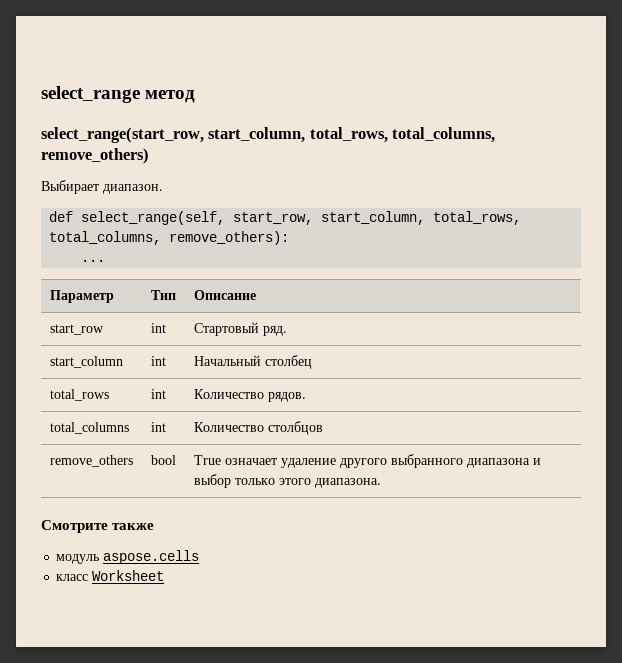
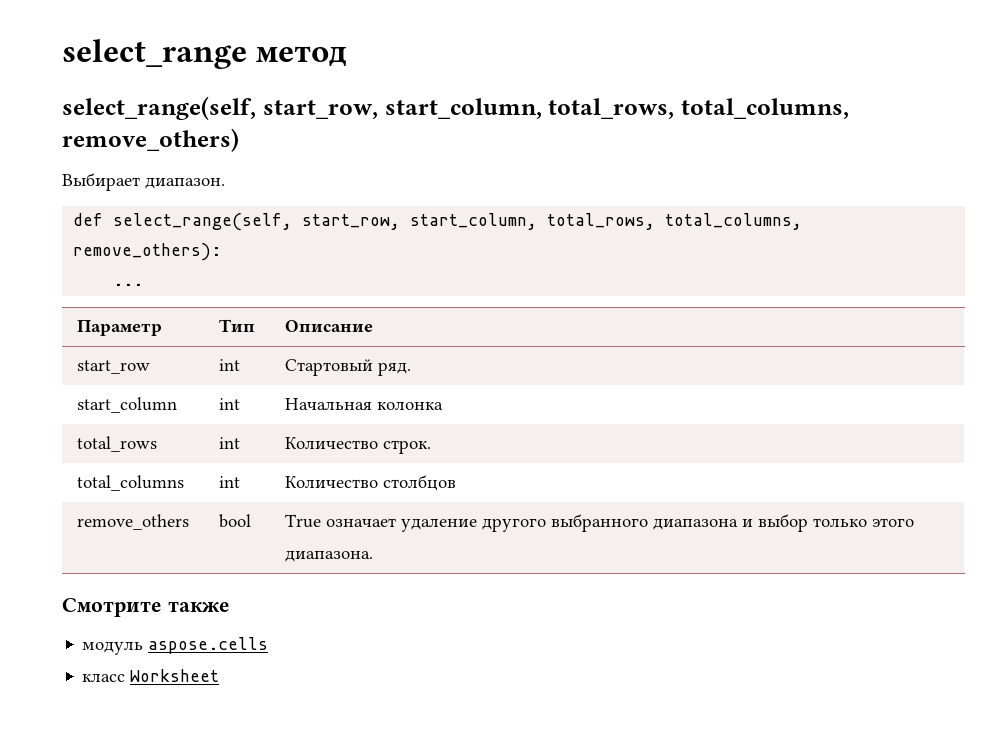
- select_range(start_row, start_column, total_rows, total_columns, remove_others)
+ select_range(self, start_row, start_column, total_rows, total_columns, remove_others)
- start_column | int | Начальный столбец
+ start_column | int | Начальная колонка
- total_rows | int | Количество рядов.
+ total_rows | int | Количество строк.

